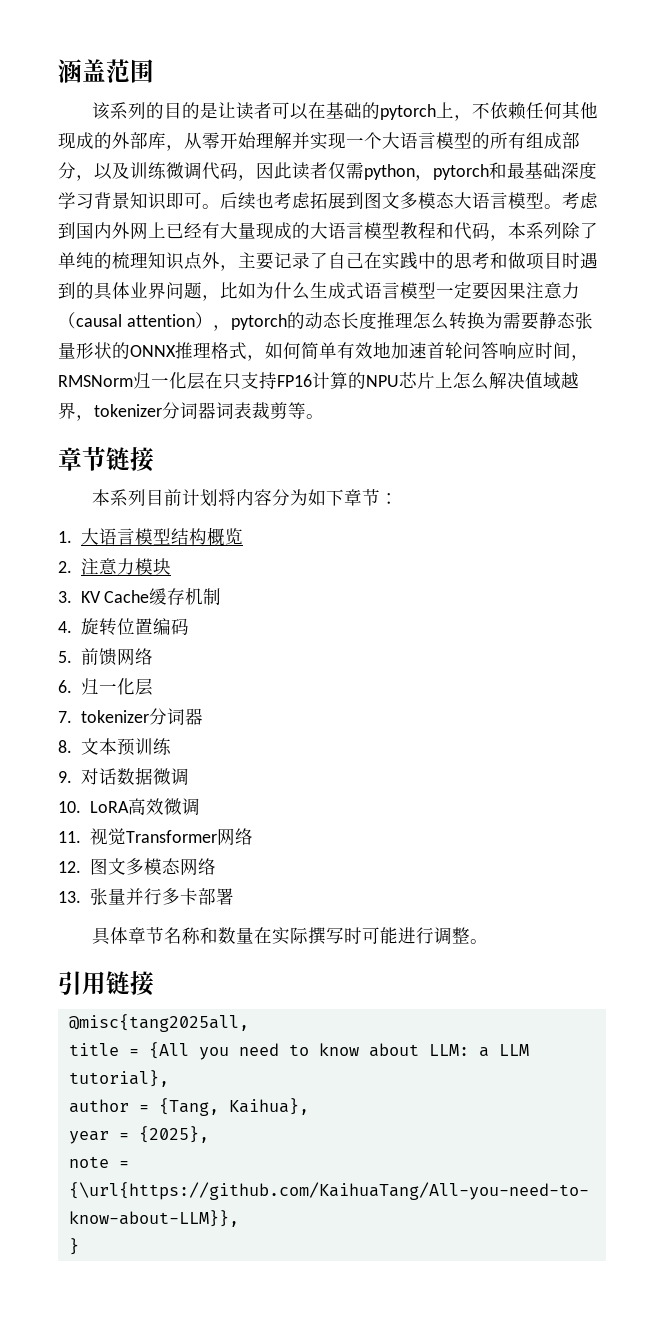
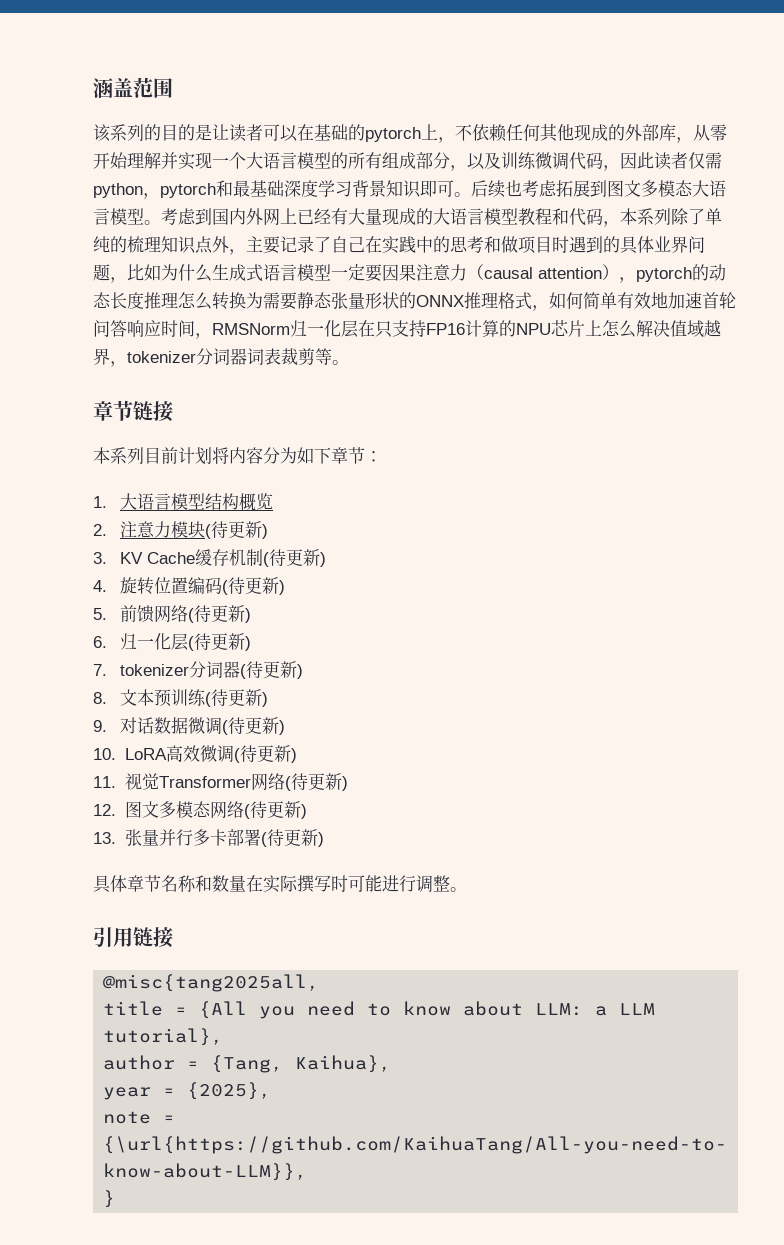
- 2.注意力模块
+ 2.注意力模块(待更新)
- 3. KV Cache缓存机制
+ 3. KV Cache缓存机制(待更新)
- 4.旋转位置编码
+ 4.旋转位置编码(待更新)
- 5.前馈网络
+ 5.前馈网络(待更新)
- 6.归一化层
+ 6.归一化层(待更新)
- 7. tokenizer分词器
+ 7. tokenizer分词器(待更新)
- 8.文本预训练
+ 8.文本预训练(待更新)
- 9.对话数据微调
+ 9.对话数据微调(待更新)
- 10. LoRA高效微调
+ 10. LoRA高效微调(待更新)
- 11.视觉Transformer网络
+ 11.视觉Transformer网络(待更新)
- 12.图文多模态网络
+ 12.图文多模态网络(待更新)
- 13.张量并行多卡部署
+ 13.张量并行多卡部署(待更新)

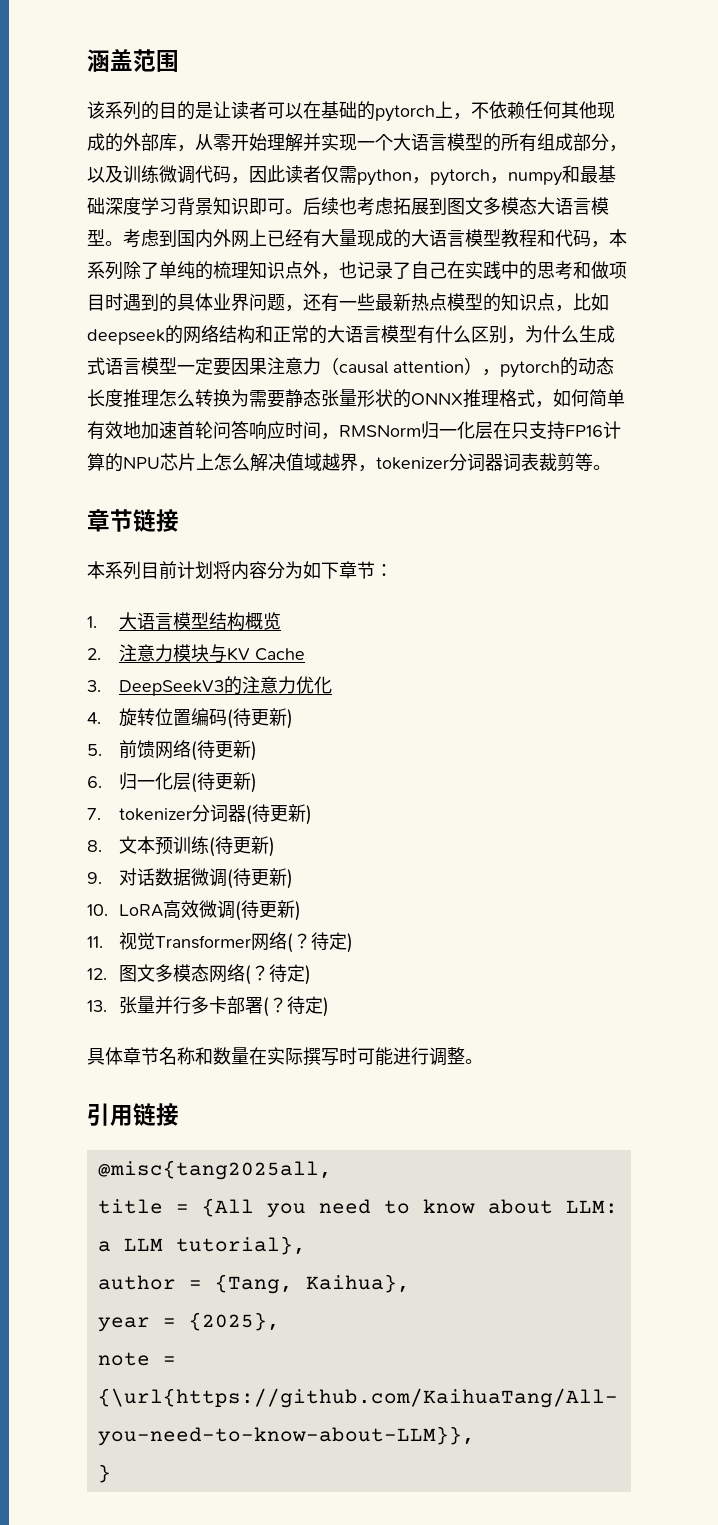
- 该系列的目的是让读者可以在基础的pytorch上，不依赖任何其他现成的外部库，从零开始理解并实现一个大语言模型的所有组成部分，以及训练微调代码，因此读者仅需python，pytorch和最基础深度学习背景知识即可。
+ 该系列的目的是让读者可以在基础的pytorch上，不依赖任何其他现成的外部库，从零开始理解并实现一个大语言模型的所有组成部分，以及训练微调代码，因此读者仅需python，pytorch，numpy和最基础深度学习背景知识即可。
- 考虑到国内外网上已经有大量现成的大语言模型教程和代码，本系列除了单纯的梳理知识点外，主要记录了自己在实践中的思考和做项目时遇到的具体业界问题，比如为什么生成式语言模型一定要因果注意力（causal attention），pytorch的动态长度推理怎么转换为需要静态张量形状的ONNX推理格式，如何简单有效地加速首轮问答响应时间，RMSNorm归一化层在只支持FP16计算的NPU芯片上怎么解决值域越界，tokenizer分词器词表裁剪等。
+ 考虑到国内外网上已经有大量现成的大语言模型教程和代码，本系列除了单纯的梳理知识点外，也记录了自己在实践中的思考和做项目时遇到的具体业界问题，还有一些最新热点模型的知识点，比如deepseek的网络结构和正常的大语言模型有什么区别，为什么生成式语言模型一定要因果注意力（causal attention），pytorch的动态长度推理怎么转换为需要静态张量形状的ONNX推理格式，如何简单有效地加速首轮问答响应时间，RMSNorm归一化层在只支持FP16计算的NPU芯片上怎么解决值域越界，tokenizer分词器词表裁剪等。
- 2.注意力模块(待更新)
- 3. KV Cache缓存机制(待更新)
+ 2.注意力模块与KV Cache
+ 3. DeepSeekV3的注意力优化
- 11.视觉Transformer网络(待更新)
+ 11.视觉Transformer网络(？待定)
- 12.图文多模态网络(待更新)
+ 12.图文多模态网络(？待定)
- 13.张量并行多卡部署(待更新)
+ 13.张量并行多卡部署(？待定)

